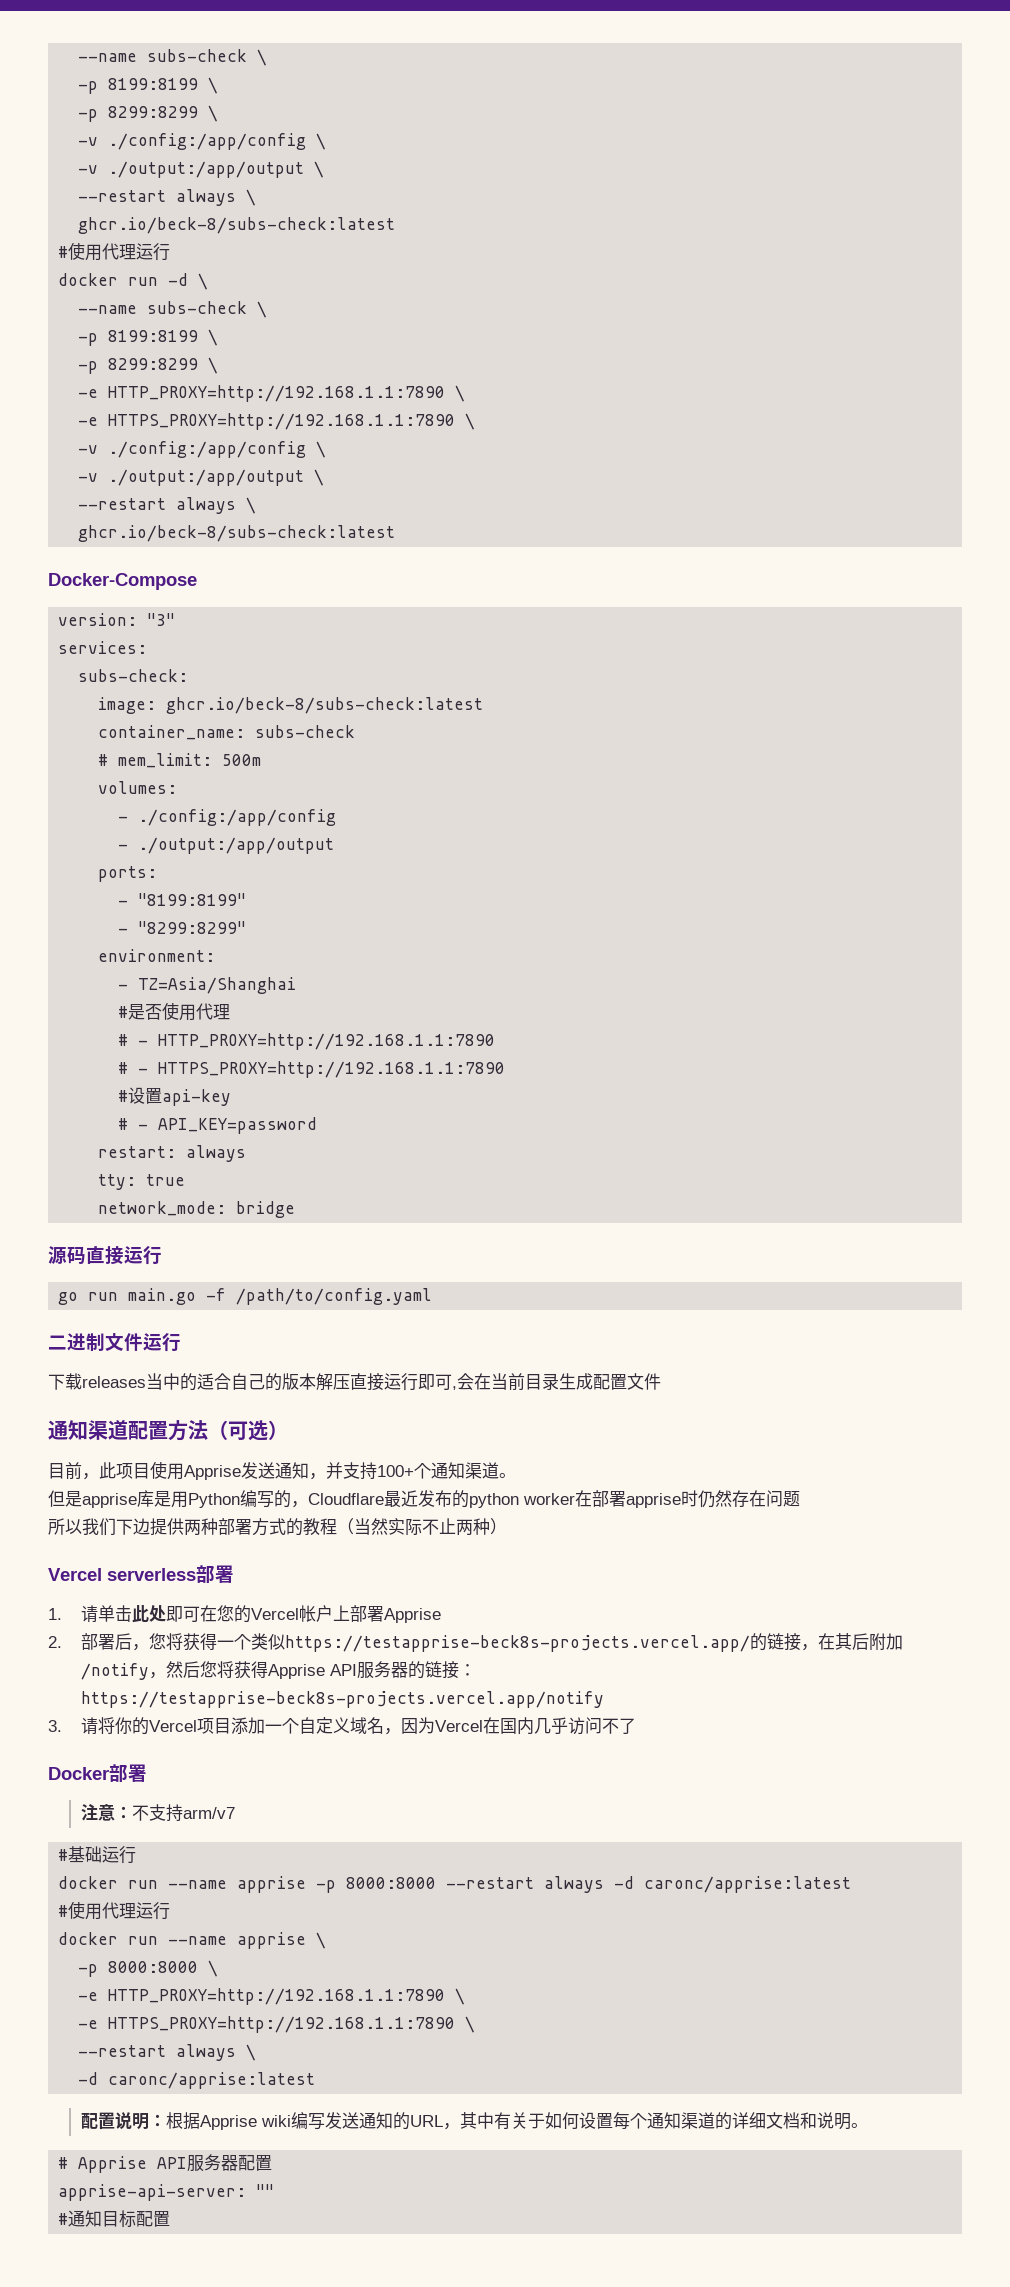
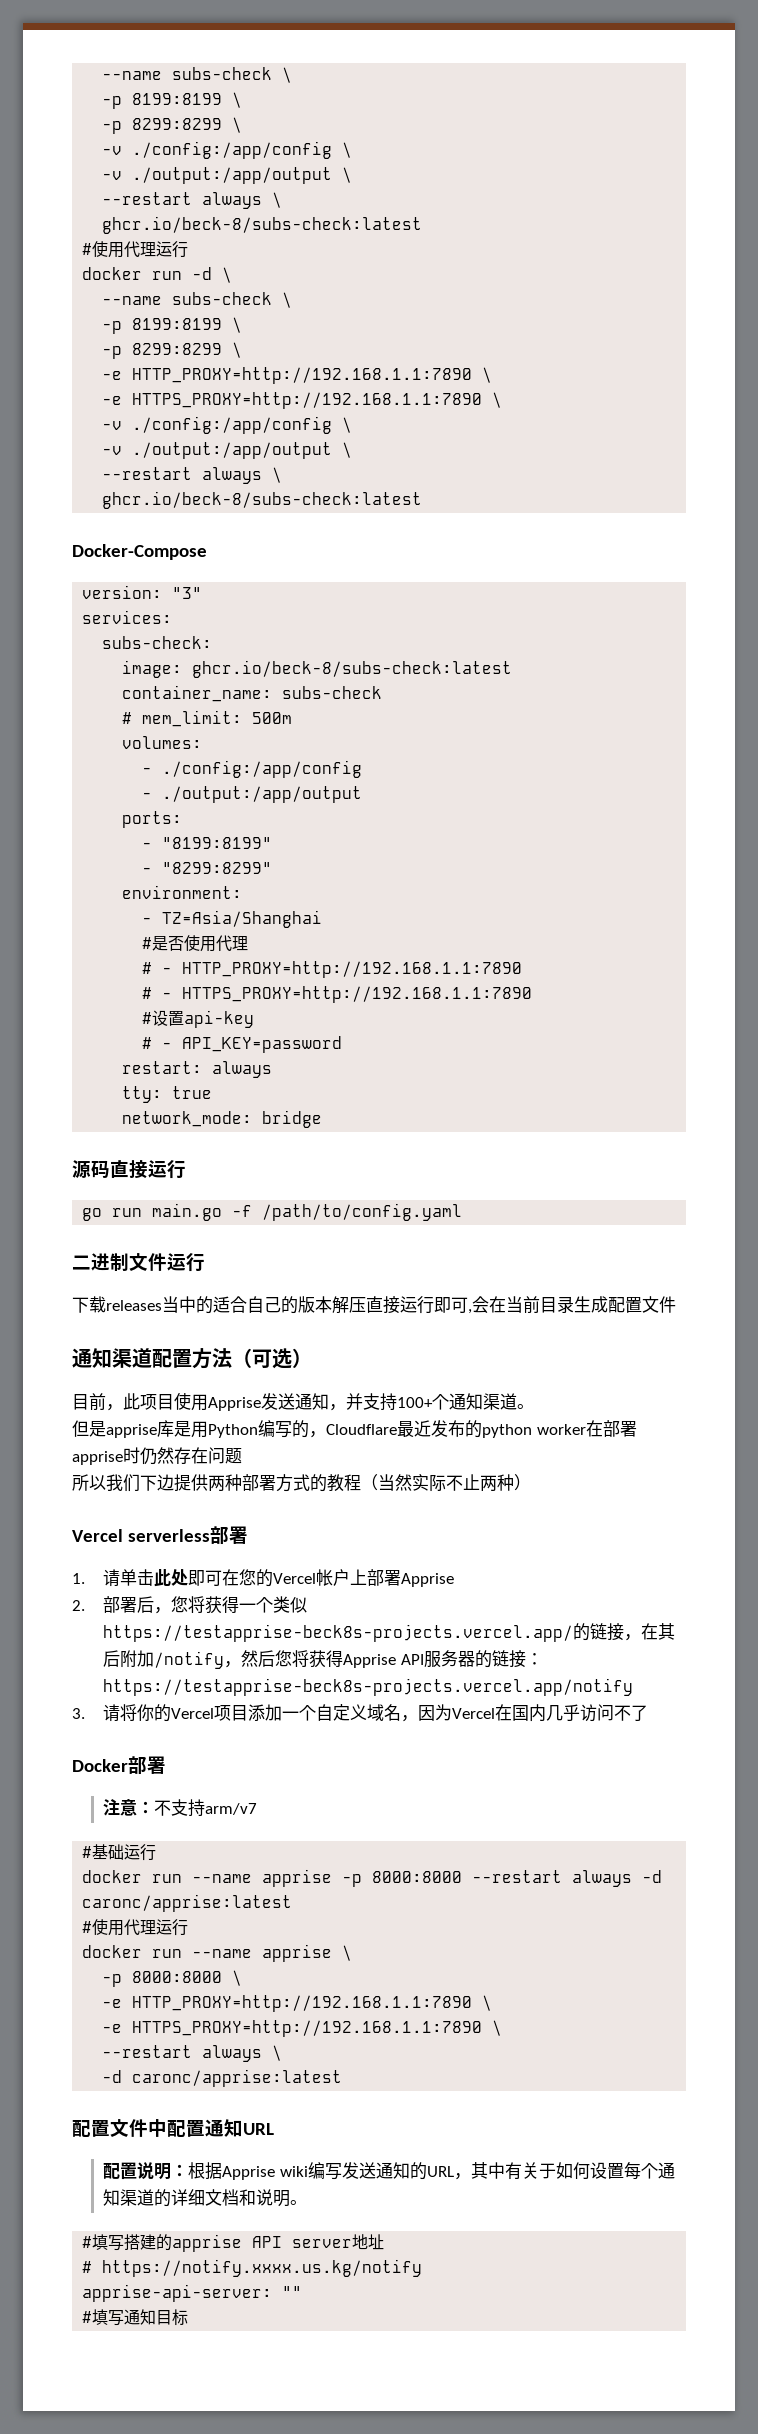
+ 配置文件中配置通知URL
- # Apprise API服务器配置
+ #填写搭建的apprise API server地址
+ # https://notify.xxxx.us.kg/notify
- #通知目标配置
+ #填写通知目标

